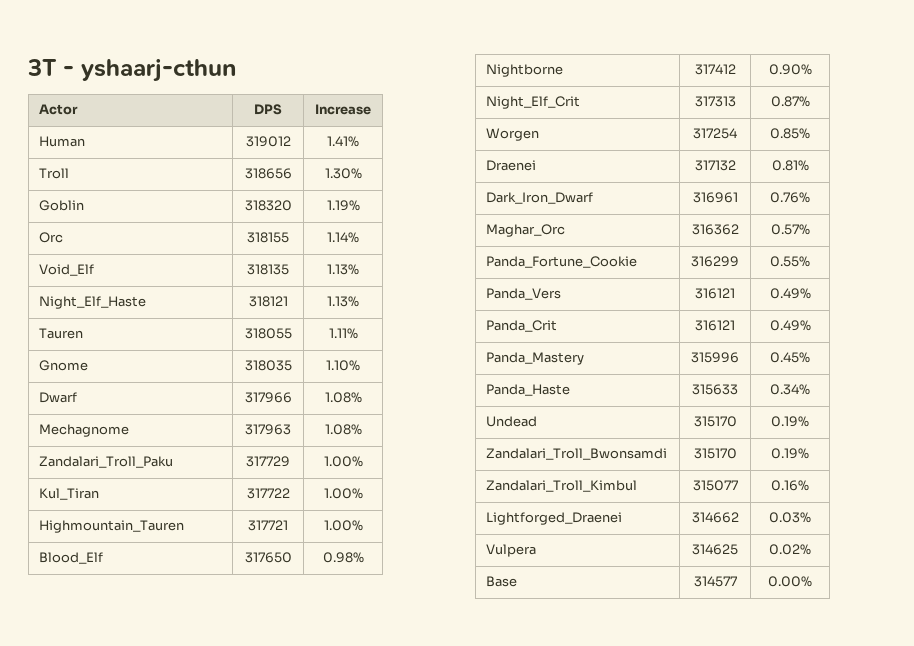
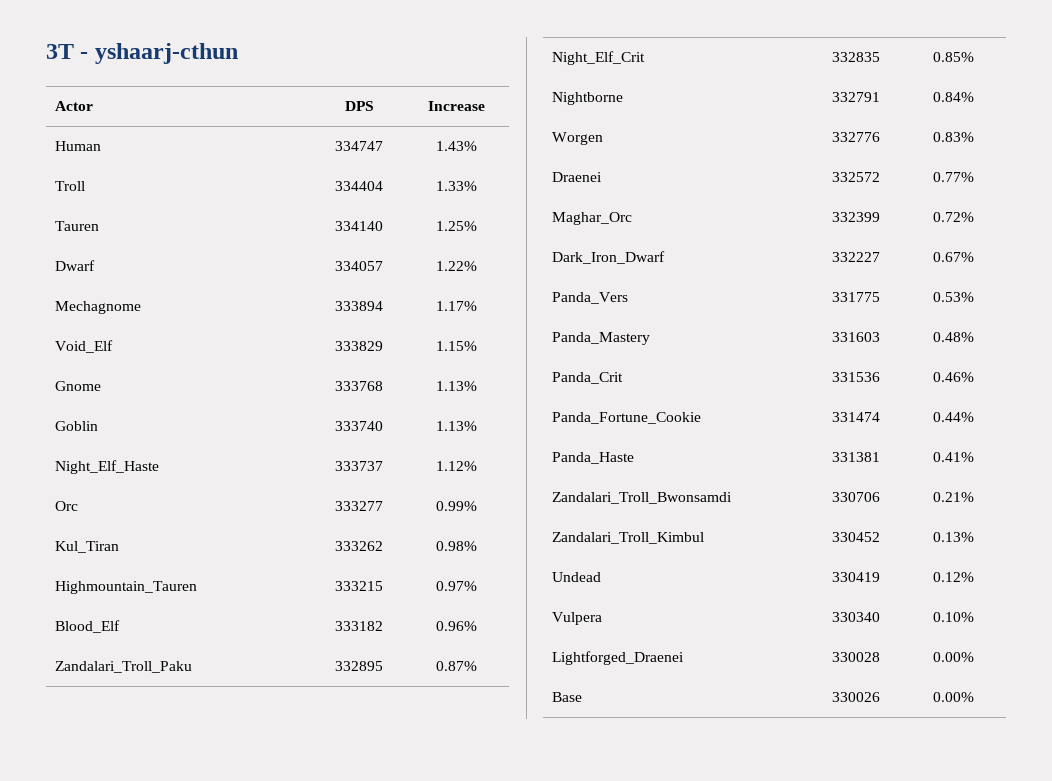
- Human | 319012 | 1.41%
+ Human | 334747 | 1.43%
- Troll | 318656 | 1.30%
- Goblin | 318320 | 1.19%
- Orc | 318155 | 1.14%
- Void_Elf | 318135 | 1.13%
- Night_Elf_Haste | 318121 | 1.13%
- Tauren | 318055 | 1.11%
- Gnome | 318035 | 1.10%
- Dwarf | 317966 | 1.08%
- Mechagnome | 317963 | 1.08%
- Zandalari_Troll_Paku | 317729 | 1.00%
- Kul_Tiran | 317722 | 1.00%
- Highmountain_Tauren | 317721 | 1.00%
- Blood_Elf | 317650 | 0.98%
- Nightborne | 317412 | 0.90%
- Night_Elf_Crit | 317313 | 0.87%
+ Troll | 334404 | 1.33%
+ Tauren | 334140 | 1.25%
+ Dwarf | 334057 | 1.22%
+ Mechagnome | 333894 | 1.17%
+ Void_Elf | 333829 | 1.15%
+ Gnome | 333768 | 1.13%
+ Goblin | 333740 | 1.13%
+ Night_Elf_Haste | 333737 | 1.12%
+ Orc | 333277 | 0.99%
+ Kul_Tiran | 333262 | 0.98%
+ Highmountain_Tauren | 333215 | 0.97%
+ Blood_Elf | 333182 | 0.96%
+ Zandalari_Troll_Paku | 332895 | 0.87%
+ Night_Elf_Crit | 332835 | 0.85%
+ Nightborne | 332791 | 0.84%
- Worgen | 317254 | 0.85%
+ Worgen | 332776 | 0.83%
- Draenei | 317132 | 0.81%
- Dark_Iron_Dwarf | 316961 | 0.76%
- Maghar_Orc | 316362 | 0.57%
- Panda_Fortune_Cookie | 316299 | 0.55%
- Panda_Vers | 316121 | 0.49%
- Panda_Crit | 316121 | 0.49%
- Panda_Mastery | 315996 | 0.45%
- Panda_Haste | 315633 | 0.34%
- Undead | 315170 | 0.19%
- Zandalari_Troll_Bwonsamdi | 315170 | 0.19%
- Zandalari_Troll_Kimbul | 315077 | 0.16%
- Lightforged_Draenei | 314662 | 0.03%
- Vulpera | 314625 | 0.02%
+ Draenei | 332572 | 0.77%
+ Maghar_Orc | 332399 | 0.72%
+ Dark_Iron_Dwarf | 332227 | 0.67%
+ Panda_Vers | 331775 | 0.53%
+ Panda_Mastery | 331603 | 0.48%
+ Panda_Crit | 331536 | 0.46%
+ Panda_Fortune_Cookie | 331474 | 0.44%
+ Panda_Haste | 331381 | 0.41%
+ Zandalari_Troll_Bwonsamdi | 330706 | 0.21%
+ Zandalari_Troll_Kimbul | 330452 | 0.13%
+ Undead | 330419 | 0.12%
+ Vulpera | 330340 | 0.10%
+ Lightforged_Draenei | 330028 | 0.00%
- Base | 314577 | 0.00%
+ Base | 330026 | 0.00%

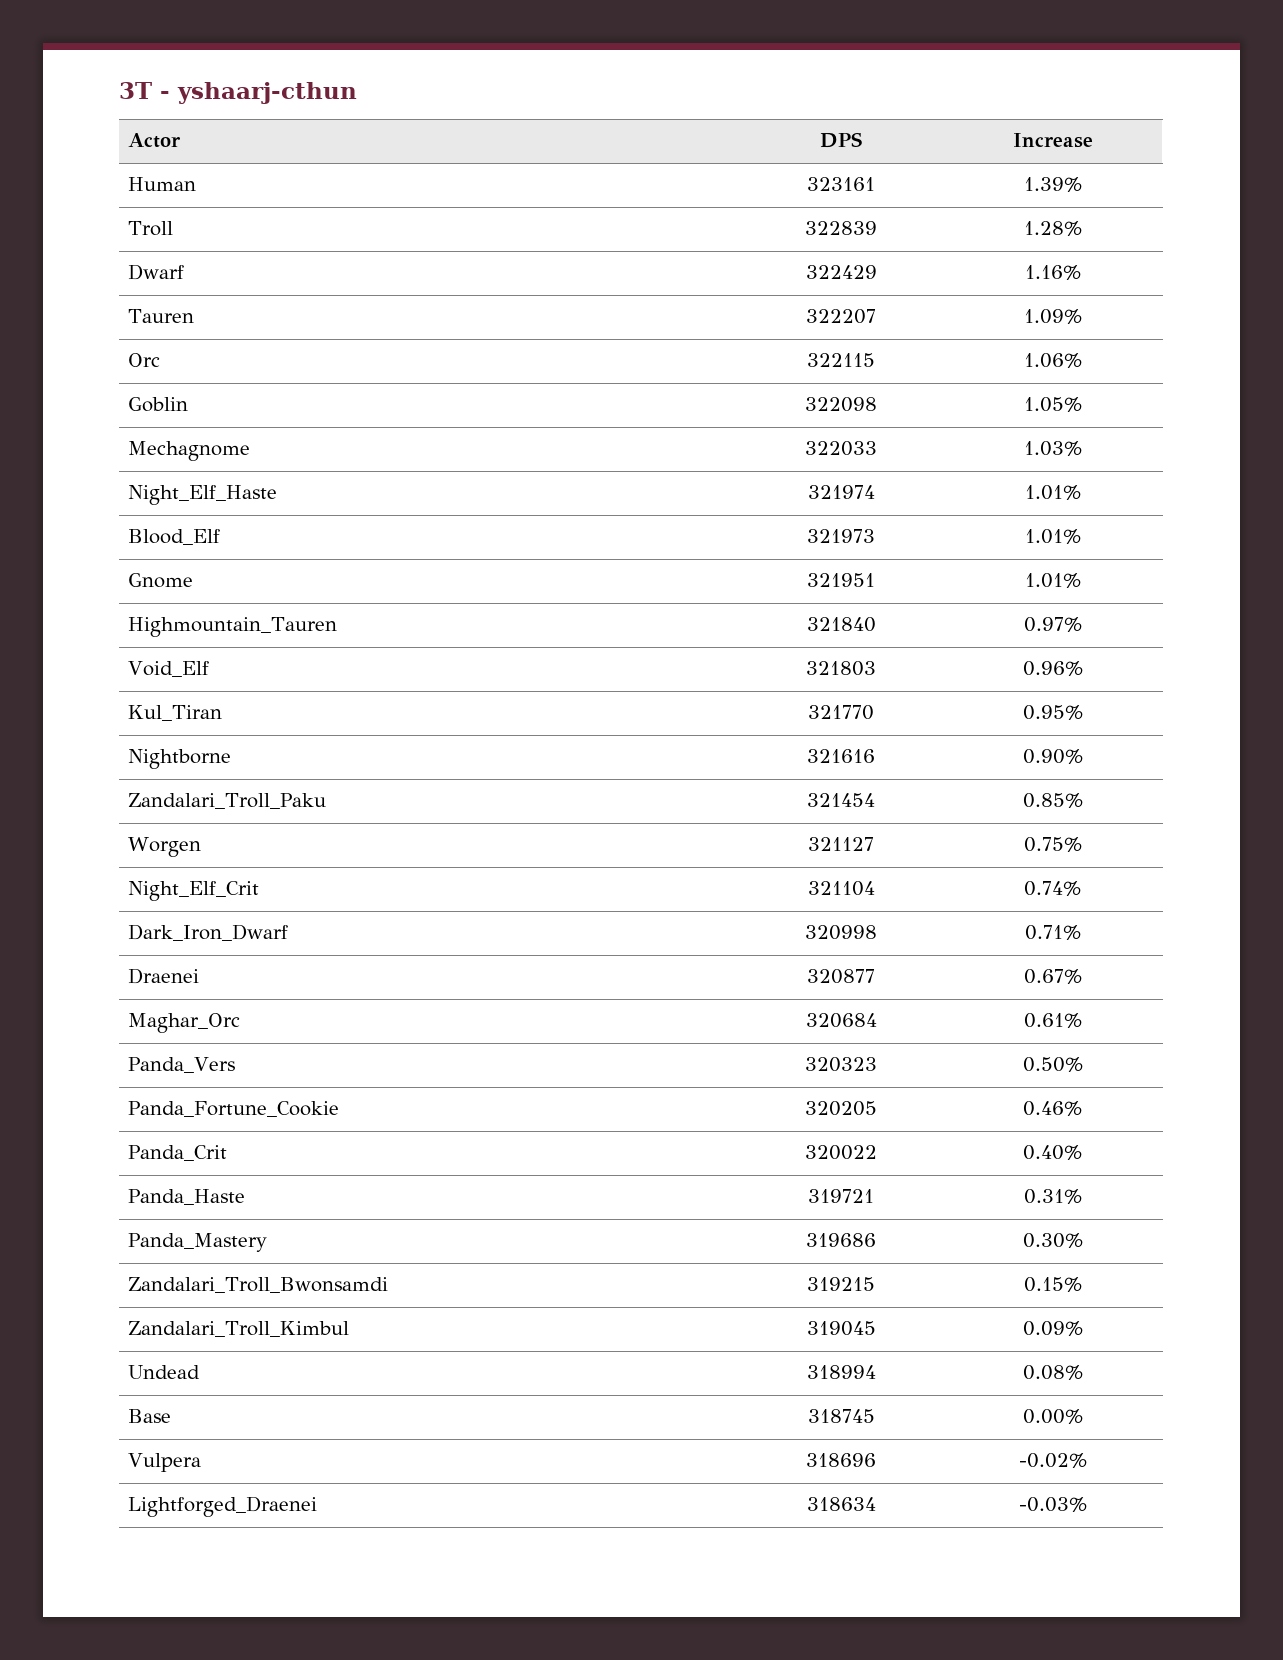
- Human | 334747 | 1.43%
+ Human | 323161 | 1.39%
- Troll | 334404 | 1.33%
- Tauren | 334140 | 1.25%
- Dwarf | 334057 | 1.22%
- Mechagnome | 333894 | 1.17%
- Void_Elf | 333829 | 1.15%
- Gnome | 333768 | 1.13%
- Goblin | 333740 | 1.13%
- Night_Elf_Haste | 333737 | 1.12%
- Orc | 333277 | 0.99%
- Kul_Tiran | 333262 | 0.98%
- Highmountain_Tauren | 333215 | 0.97%
- Blood_Elf | 333182 | 0.96%
- Zandalari_Troll_Paku | 332895 | 0.87%
- Night_Elf_Crit | 332835 | 0.85%
- Nightborne | 332791 | 0.84%
- Worgen | 332776 | 0.83%
+ Troll | 322839 | 1.28%
+ Dwarf | 322429 | 1.16%
+ Tauren | 322207 | 1.09%
+ Orc | 322115 | 1.06%
+ Goblin | 322098 | 1.05%
+ Mechagnome | 322033 | 1.03%
+ Night_Elf_Haste | 321974 | 1.01%
+ Blood_Elf | 321973 | 1.01%
+ Gnome | 321951 | 1.01%
+ Highmountain_Tauren | 321840 | 0.97%
+ Void_Elf | 321803 | 0.96%
+ Kul_Tiran | 321770 | 0.95%
+ Nightborne | 321616 | 0.90%
+ Zandalari_Troll_Paku | 321454 | 0.85%
+ Worgen | 321127 | 0.75%
+ Night_Elf_Crit | 321104 | 0.74%
+ Dark_Iron_Dwarf | 320998 | 0.71%
- Draenei | 332572 | 0.77%
+ Draenei | 320877 | 0.67%
- Maghar_Orc | 332399 | 0.72%
- Dark_Iron_Dwarf | 332227 | 0.67%
- Panda_Vers | 331775 | 0.53%
- Panda_Mastery | 331603 | 0.48%
- Panda_Crit | 331536 | 0.46%
- Panda_Fortune_Cookie | 331474 | 0.44%
- Panda_Haste | 331381 | 0.41%
+ Maghar_Orc | 320684 | 0.61%
+ Panda_Vers | 320323 | 0.50%
+ Panda_Fortune_Cookie | 320205 | 0.46%
+ Panda_Crit | 320022 | 0.40%
+ Panda_Haste | 319721 | 0.31%
+ Panda_Mastery | 319686 | 0.30%
- Zandalari_Troll_Bwonsamdi | 330706 | 0.21%
+ Zandalari_Troll_Bwonsamdi | 319215 | 0.15%
- Zandalari_Troll_Kimbul | 330452 | 0.13%
+ Zandalari_Troll_Kimbul | 319045 | 0.09%
- Undead | 330419 | 0.12%
+ Undead | 318994 | 0.08%
+ Base | 318745 | 0.00%
- Vulpera | 330340 | 0.10%
+ Vulpera | 318696 | -0.02%
- Lightforged_Draenei | 330028 | 0.00%
- Base | 330026 | 0.00%
+ Lightforged_Draenei | 318634 | -0.03%

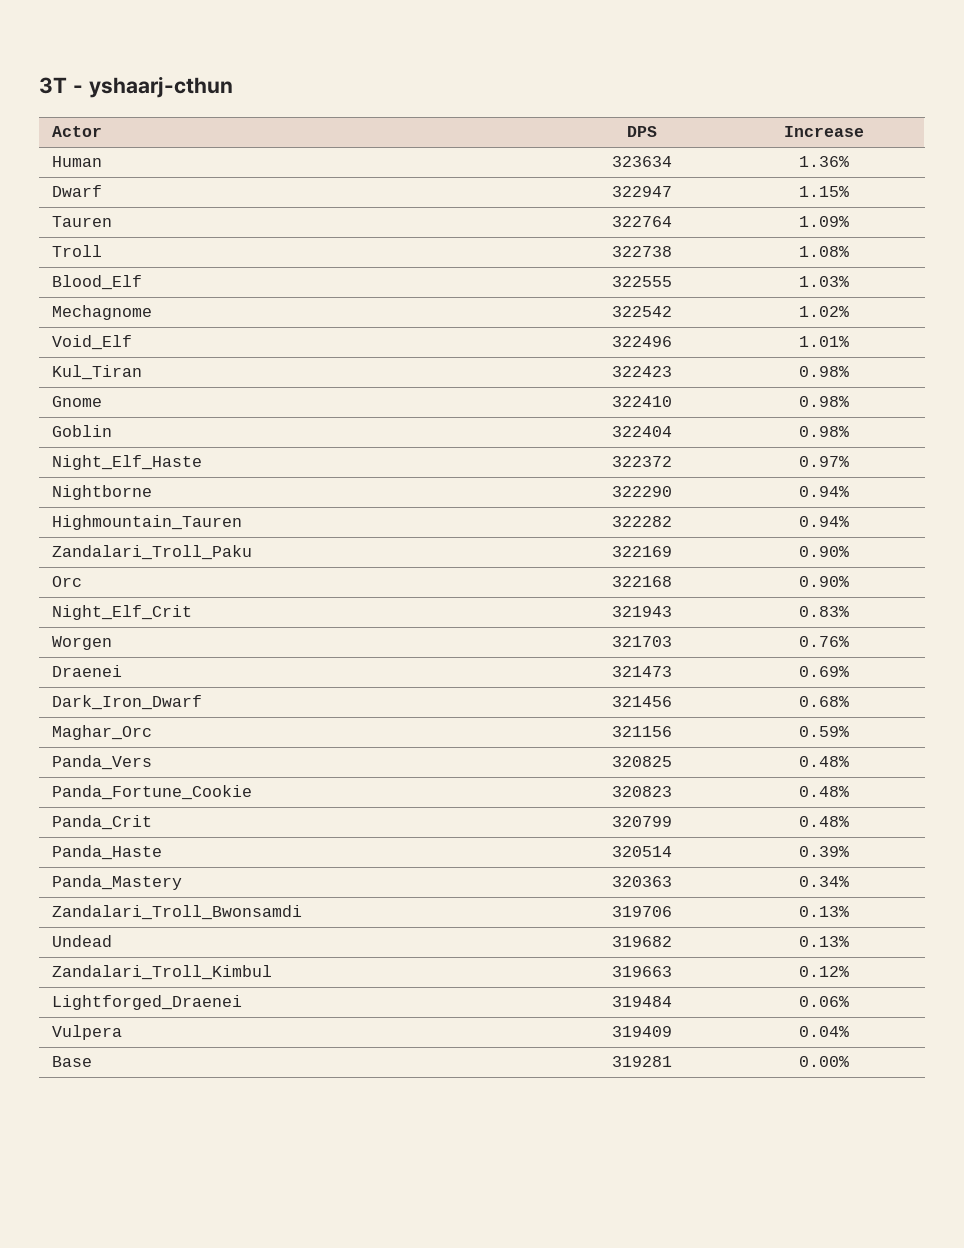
- Human | 323161 | 1.39%
- Troll | 322839 | 1.28%
- Dwarf | 322429 | 1.16%
- Tauren | 322207 | 1.09%
- Orc | 322115 | 1.06%
- Goblin | 322098 | 1.05%
- Mechagnome | 322033 | 1.03%
- Night_Elf_Haste | 321974 | 1.01%
- Blood_Elf | 321973 | 1.01%
- Gnome | 321951 | 1.01%
- Highmountain_Tauren | 321840 | 0.97%
- Void_Elf | 321803 | 0.96%
- Kul_Tiran | 321770 | 0.95%
- Nightborne | 321616 | 0.90%
- Zandalari_Troll_Paku | 321454 | 0.85%
- Worgen | 321127 | 0.75%
- Night_Elf_Crit | 321104 | 0.74%
- Dark_Iron_Dwarf | 320998 | 0.71%
- Draenei | 320877 | 0.67%
+ Human | 323634 | 1.36%
+ Dwarf | 322947 | 1.15%
+ Tauren | 322764 | 1.09%
+ Troll | 322738 | 1.08%
+ Blood_Elf | 322555 | 1.03%
+ Mechagnome | 322542 | 1.02%
+ Void_Elf | 322496 | 1.01%
+ Kul_Tiran | 322423 | 0.98%
+ Gnome | 322410 | 0.98%
+ Goblin | 322404 | 0.98%
+ Night_Elf_Haste | 322372 | 0.97%
+ Nightborne | 322290 | 0.94%
+ Highmountain_Tauren | 322282 | 0.94%
+ Zandalari_Troll_Paku | 322169 | 0.90%
+ Orc | 322168 | 0.90%
+ Night_Elf_Crit | 321943 | 0.83%
+ Worgen | 321703 | 0.76%
+ Draenei | 321473 | 0.69%
+ Dark_Iron_Dwarf | 321456 | 0.68%
- Maghar_Orc | 320684 | 0.61%
+ Maghar_Orc | 321156 | 0.59%
- Panda_Vers | 320323 | 0.50%
+ Panda_Vers | 320825 | 0.48%
- Panda_Fortune_Cookie | 320205 | 0.46%
+ Panda_Fortune_Cookie | 320823 | 0.48%
- Panda_Crit | 320022 | 0.40%
+ Panda_Crit | 320799 | 0.48%
- Panda_Haste | 319721 | 0.31%
+ Panda_Haste | 320514 | 0.39%
- Panda_Mastery | 319686 | 0.30%
+ Panda_Mastery | 320363 | 0.34%
- Zandalari_Troll_Bwonsamdi | 319215 | 0.15%
- Zandalari_Troll_Kimbul | 319045 | 0.09%
- Undead | 318994 | 0.08%
+ Zandalari_Troll_Bwonsamdi | 319706 | 0.13%
+ Undead | 319682 | 0.13%
+ Zandalari_Troll_Kimbul | 319663 | 0.12%
+ Lightforged_Draenei | 319484 | 0.06%
+ Vulpera | 319409 | 0.04%
- Base | 318745 | 0.00%
+ Base | 319281 | 0.00%
- Vulpera | 318696 | -0.02%
- Lightforged_Draenei | 318634 | -0.03%

